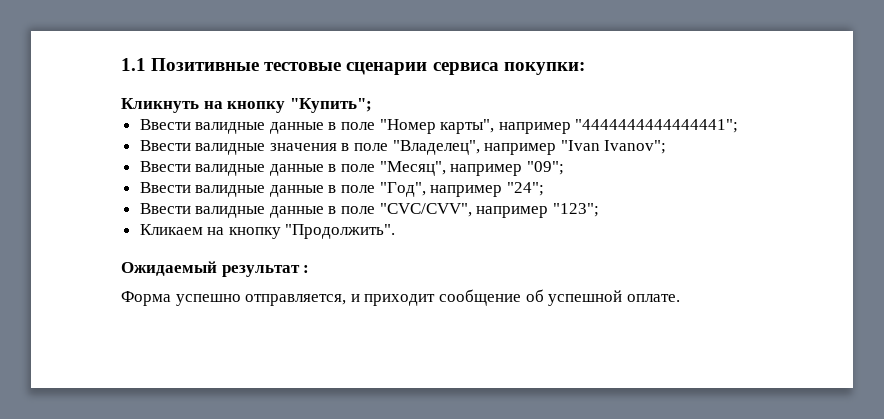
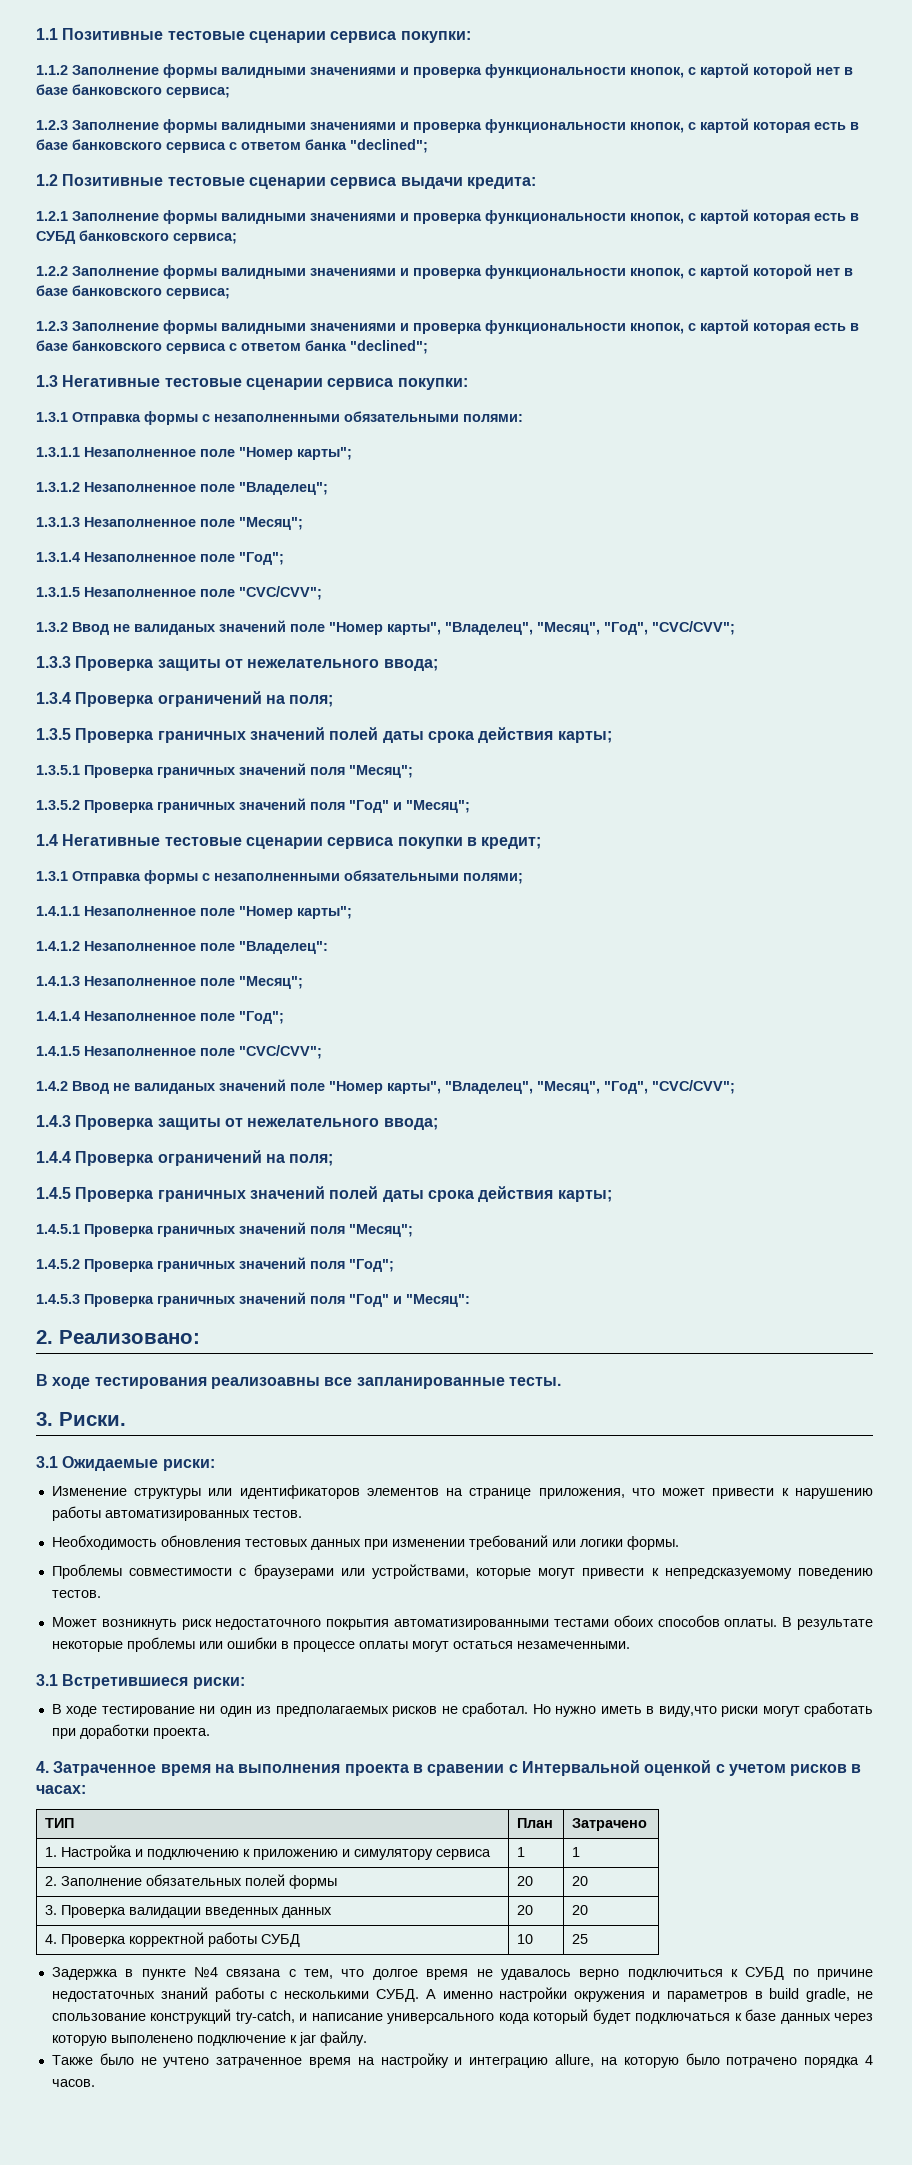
- Кликнуть на кнопку "Купить";
- Ввести валидные данные в поле "Номер карты", например "4444444444444441";
- Ввести валидные значения в поле "Владелец", например "Ivan Ivanov";
- Ввести валидные данные в поле "Месяц", например "09";
- Ввести валидные данные в поле "Год", например "24";
- Ввести валидные данные в поле "CVC/CVV", например "123";
- Кликаем на кнопку "Продолжить".
- Ожидаемый результат :
- Форма успешно отправляется, и приходит сообщение об успешной оплате.
+ 1.1.2 Заполнение формы валидными значениями и проверка функциональности кнопок, с картой которой нет в базе банковского сервиса;
+ 1.2.3 Заполнение формы валидными значениями и проверка функциональности кнопок, с картой которая есть в базе банковского сервиса с ответом банка "declined";
+ 1.2 Позитивные тестовые сценарии сервиса выдачи кредита:
+ 1.2.1 Заполнение формы валидными значениями и проверка функциональности кнопок, с картой которая есть в СУБД банковского сервиса;
+ 1.2.2 Заполнение формы валидными значениями и проверка функциональности кнопок, с картой которой нет в базе банковского сервиса;
+ 1.2.3 Заполнение формы валидными значениями и проверка функциональности кнопок, с картой которая есть в базе банковского сервиса с ответом банка "declined";
+ 1.3 Негативные тестовые сценарии сервиса покупки:
+ 1.3.1 Отправка формы с незаполненными обязательными полями:
+ 1.3.1.1 Незаполненное поле "Номер карты";
+ 1.3.1.2 Незаполненное поле "Владелец";
+ 1.3.1.3 Незаполненное поле "Месяц";
+ 1.3.1.4 Незаполненное поле "Год";
+ 1.3.1.5 Незаполненное поле "CVC/CVV";
+ 1.3.2 Ввод не валиданых значений поле "Номер карты", "Владелец", "Месяц", "Год", "CVC/CVV";
+ 1.3.3 Проверка защиты от нежелательного ввода;
+ 1.3.4 Проверка ограничений на поля;
+ 1.3.5 Проверка граничных значений полей даты срока действия карты;
+ 1.3.5.1 Проверка граничных значений поля "Месяц";
+ 1.3.5.2 Проверка граничных значений поля "Год" и "Месяц";
+ 1.4 Негативные тестовые сценарии сервиса покупки в кредит;
+ 1.3.1 Отправка формы с незаполненными обязательными полями;
+ 1.4.1.1 Незаполненное поле "Номер карты";
+ 1.4.1.2 Незаполненное поле "Владелец":
+ 1.4.1.3 Незаполненное поле "Месяц";
+ 1.4.1.4 Незаполненное поле "Год";
+ 1.4.1.5 Незаполненное поле "CVC/CVV";
+ 1.4.2 Ввод не валиданых значений поле "Номер карты", "Владелец", "Месяц", "Год", "CVC/CVV";
+ 1.4.3 Проверка защиты от нежелательного ввода;
+ 1.4.4 Проверка ограничений на поля;
+ 1.4.5 Проверка граничных значений полей даты срока действия карты;
+ 1.4.5.1 Проверка граничных значений поля "Месяц";
+ 1.4.5.2 Проверка граничных значений поля "Год";
+ 1.4.5.3 Проверка граничных значений поля "Год" и "Месяц":
+ 2. Реализовано:
+ В ходе тестирования реализоавны все запланированные тесты.
+ 3. Риски.
+ 3.1 Ожидаемые риски:
+ Изменение структуры или идентификаторов элементов на странице приложения, что может привести к нарушению работы автоматизированных тестов.
+ Необходимость обновления тестовых данных при изменении требований или логики формы.
+ Проблемы совместимости с браузерами или устройствами, которые могут привести к непредсказуемому поведению тестов.
+ Может возникнуть риск недостаточного покрытия автоматизированными тестами обоих способов оплаты. В результате некоторые проблемы или ошибки в процессе оплаты могут остаться незамеченными.
+ 3.1 Встретившиеся риски:
+ В ходе тестирование ни один из предполагаемых рисков не сработал. Но нужно иметь в виду,что риски могут сработать при доработки проекта.
+ 4. Затраченное время на выполнения проекта в сравении с Интервальной оценкой с учетом рисков в часах:
+ ТИП | План | Затрачено
+ 1. Настройка и подключению к приложению и симулятору сервиса | 1 | 1
+ 2. Заполнение обязательных полей формы | 20 | 20
+ 3. Проверка валидации введенных данных | 20 | 20
+ 4. Проверка корректной работы СУБД | 10 | 25
+ Задержка в пункте №4 связана с тем, что долгое время не удавалось верно подключиться к СУБД по причине недостаточных знаний работы с несколькими СУБД. А именно настройки окружения и параметров в build gradle, не спользование конструкций try-catch, и написание универсального кода который будет подключаться к базе данных через которую выполенено подключение к jar файлу.
+ Также было не учтено затраченное время на настройку и интеграцию allure, на которую было потрачено порядка 4 часов.

